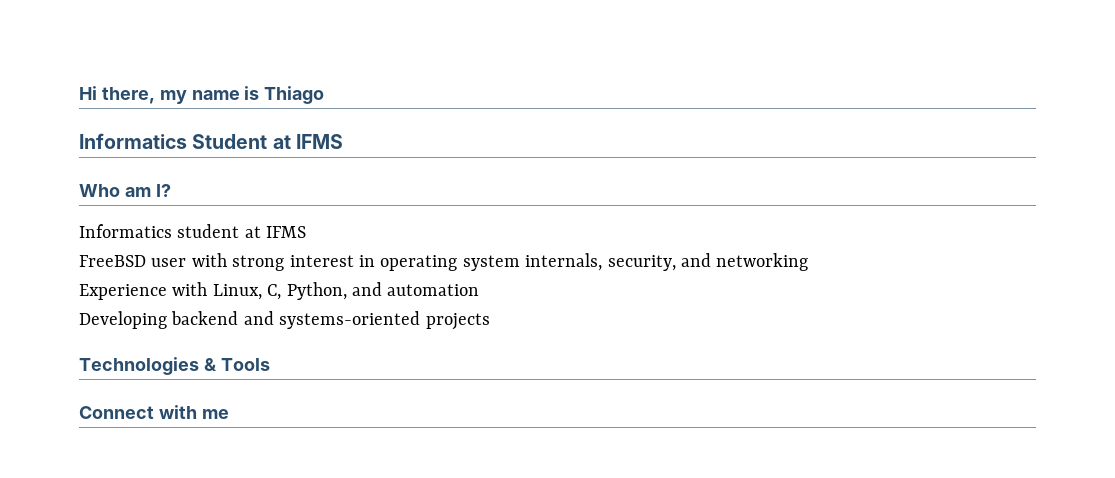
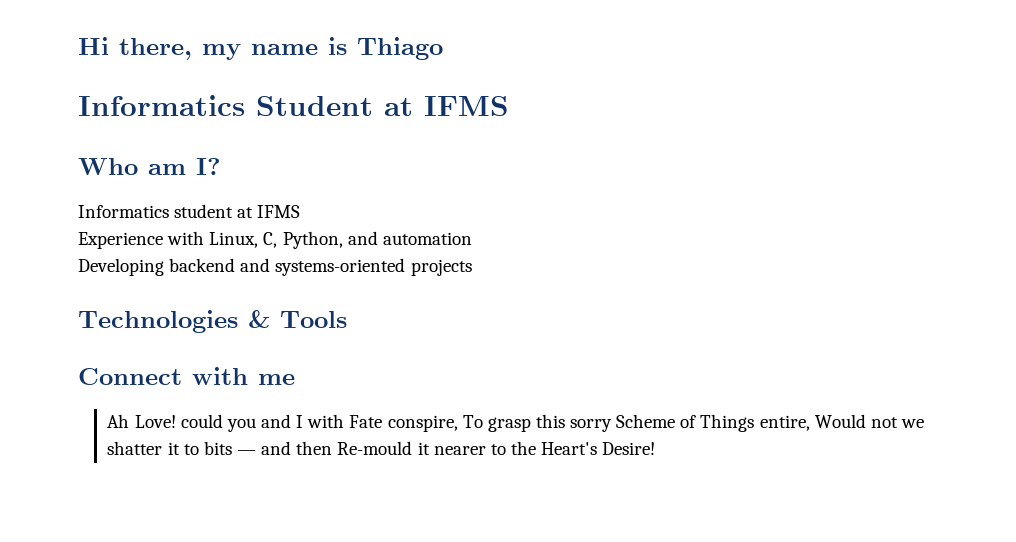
- FreeBSD user with strong interest in operating system internals, security, and networking
+ Ah Love! could you and I with Fate conspire, To grasp this sorry Scheme of Things entire, Would not we shatter it to bits — and then Re-mould it nearer to the Heart's Desire!

